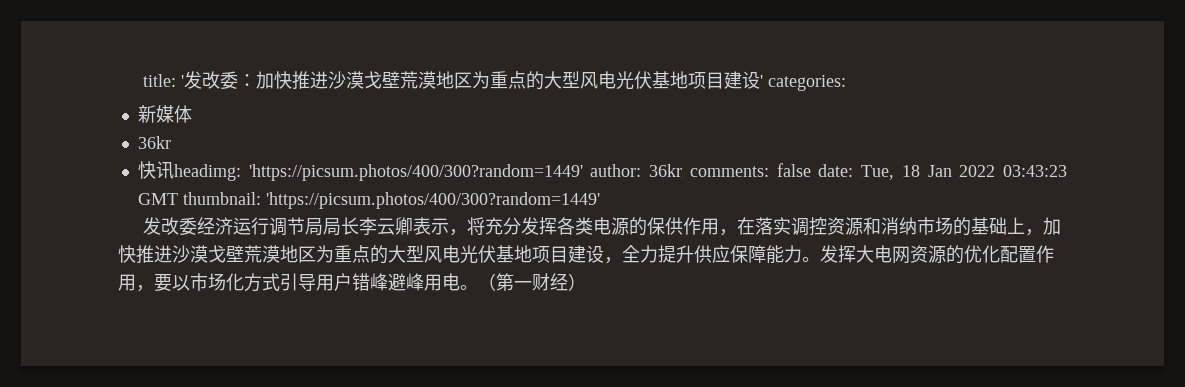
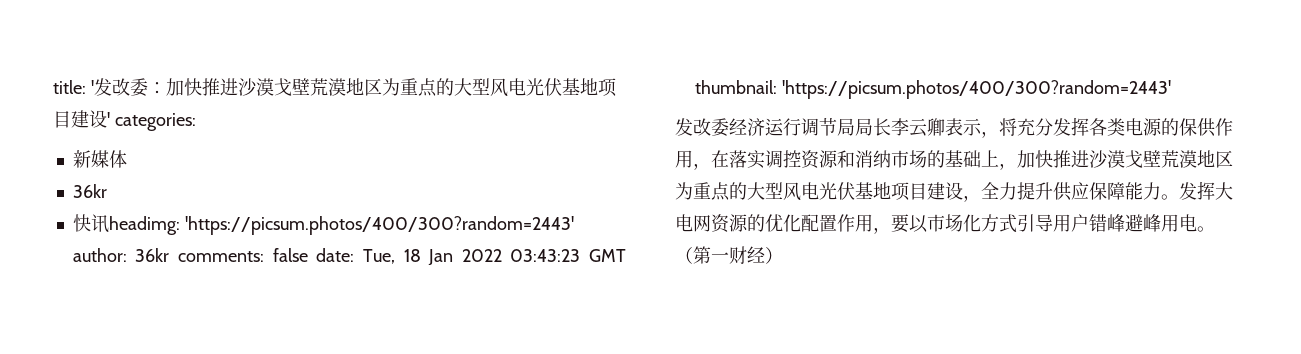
- 快讯headimg: 'https://picsum.photos/400/300?random=1449' author: 36kr comments: false date: Tue, 18 Jan 2022 03:43:23 GMT thumbnail: 'https://picsum.photos/400/300?random=1449'
+ 快讯headimg: 'https://picsum.photos/400/300?random=2443' author: 36kr comments: false date: Tue, 18 Jan 2022 03:43:23 GMT thumbnail: 'https://picsum.photos/400/300?random=2443'

